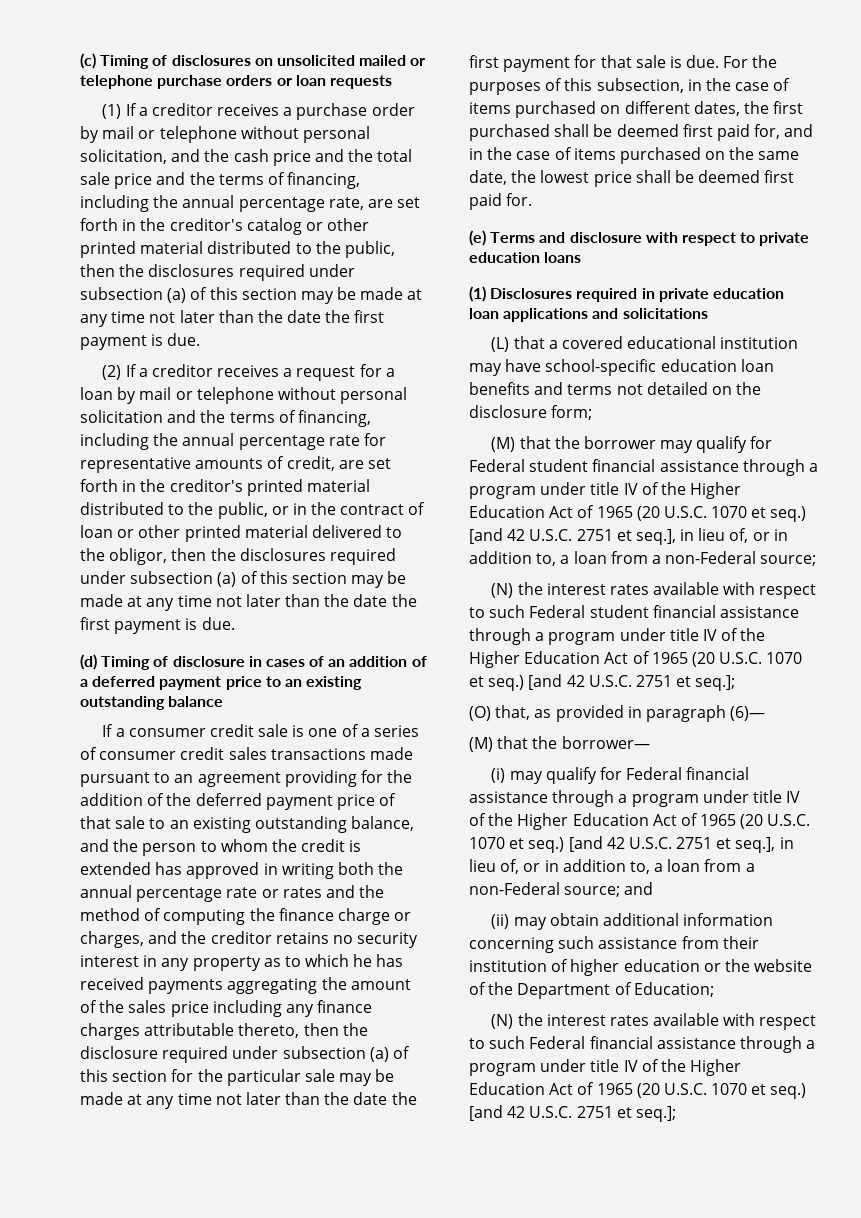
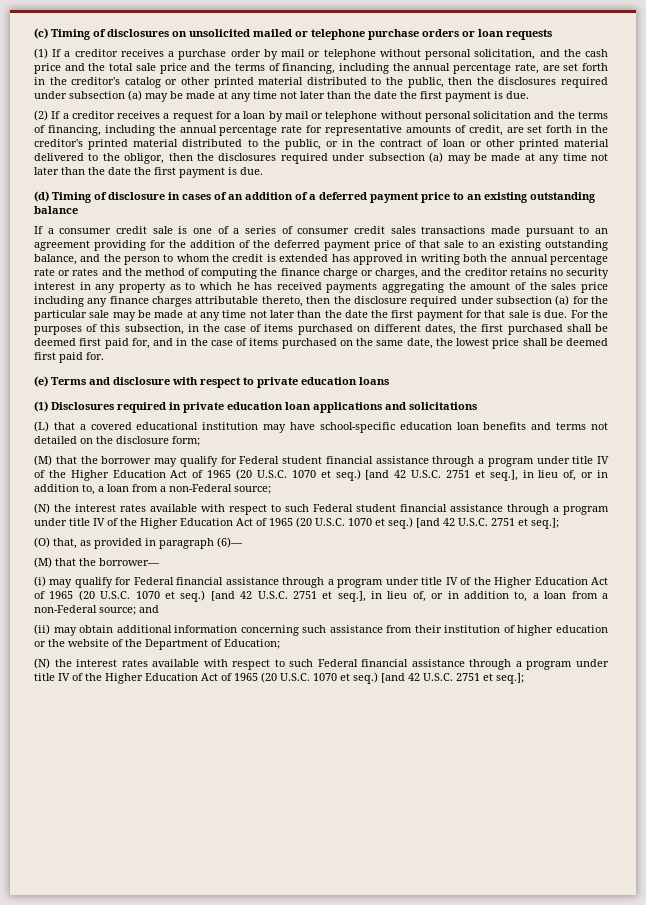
- (1) If a creditor receives a purchase order by mail or telephone without personal solicitation, and the cash price and the total sale price and the terms of financing, including the annual percentage rate, are set forth in the creditor's catalog or other printed material distributed to the public, then the disclosures required under subsection (a) of this section may be made at any time not later than the date the first payment is due.
+ (1) If a creditor receives a purchase order by mail or telephone without personal solicitation, and the cash price and the total sale price and the terms of financing, including the annual percentage rate, are set forth in the creditor's catalog or other printed material distributed to the public, then the disclosures required under subsection (a) may be made at any time not later than the date the first payment is due.
- (2) If a creditor receives a request for a loan by mail or telephone without personal solicitation and the terms of financing, including the annual percentage rate for representative amounts of credit, are set forth in the creditor's printed material distributed to the public, or in the contract of loan or other printed material delivered to the obligor, then the disclosures required under subsection (a) of this section may be made at any time not later than the date the first payment is due.
+ (2) If a creditor receives a request for a loan by mail or telephone without personal solicitation and the terms of financing, including the annual percentage rate for representative amounts of credit, are set forth in the creditor's printed material distributed to the public, or in the contract of loan or other printed material delivered to the obligor, then the disclosures required under subsection (a) may be made at any time not later than the date the first payment is due.
- If a consumer credit sale is one of a series of consumer credit sales transactions made pursuant to an agreement providing for the addition of the deferred payment price of that sale to an existing outstanding balance, and the person to whom the credit is extended has approved in writing both the annual percentage rate or rates and the method of computing the finance charge or charges, and the creditor retains no security interest in any property as to which he has received payments aggregating the amount of the sales price including any finance charges attributable thereto, then the disclosure required under subsection (a) of this section for the particular sale may be made at any time not later than the date the first payment for that sale is due.
+ If a consumer credit sale is one of a series of consumer credit sales transactions made pursuant to an agreement providing for the addition of the deferred payment price of that sale to an existing outstanding balance, and the person to whom the credit is extended has approved in writing both the annual percentage rate or rates and the method of computing the finance charge or charges, and the creditor retains no security interest in any property as to which he has received payments aggregating the amount of the sales price including any finance charges attributable thereto, then the disclosure required under subsection (a) for the particular sale may be made at any time not later than the date the first payment for that sale is due.

